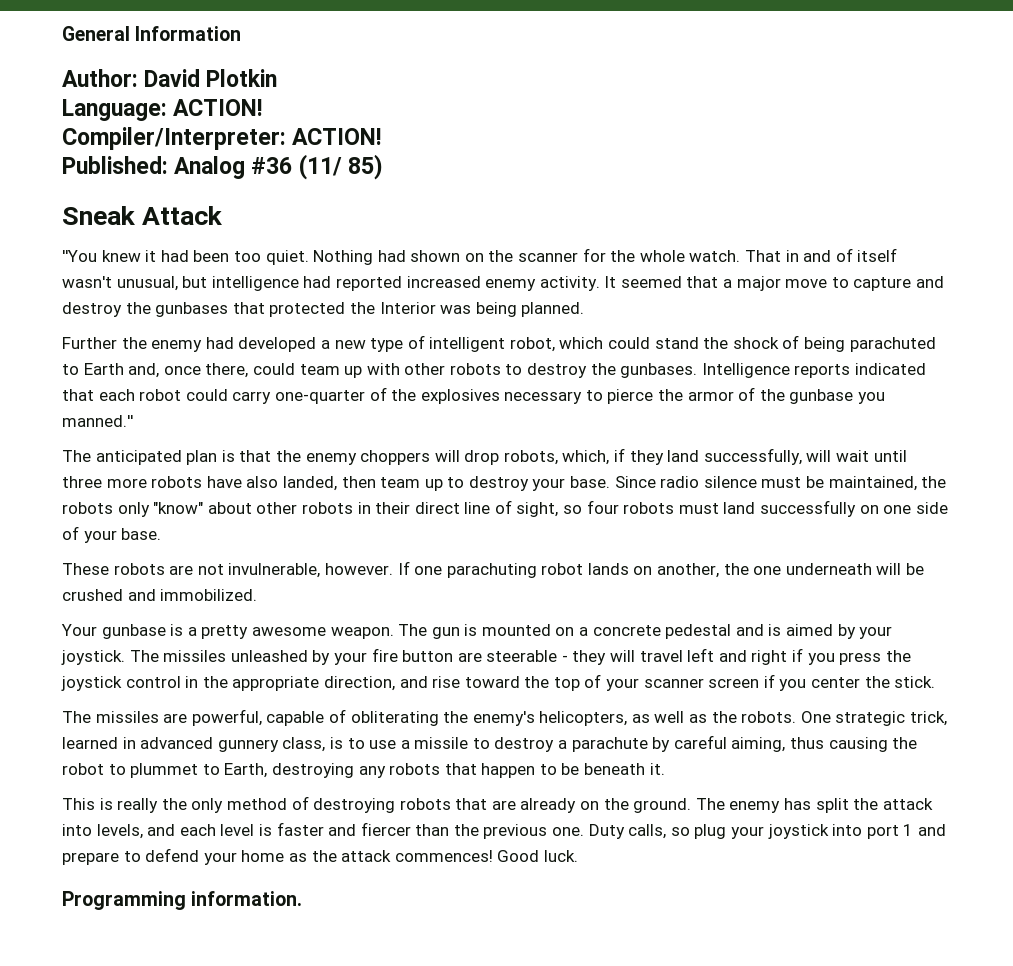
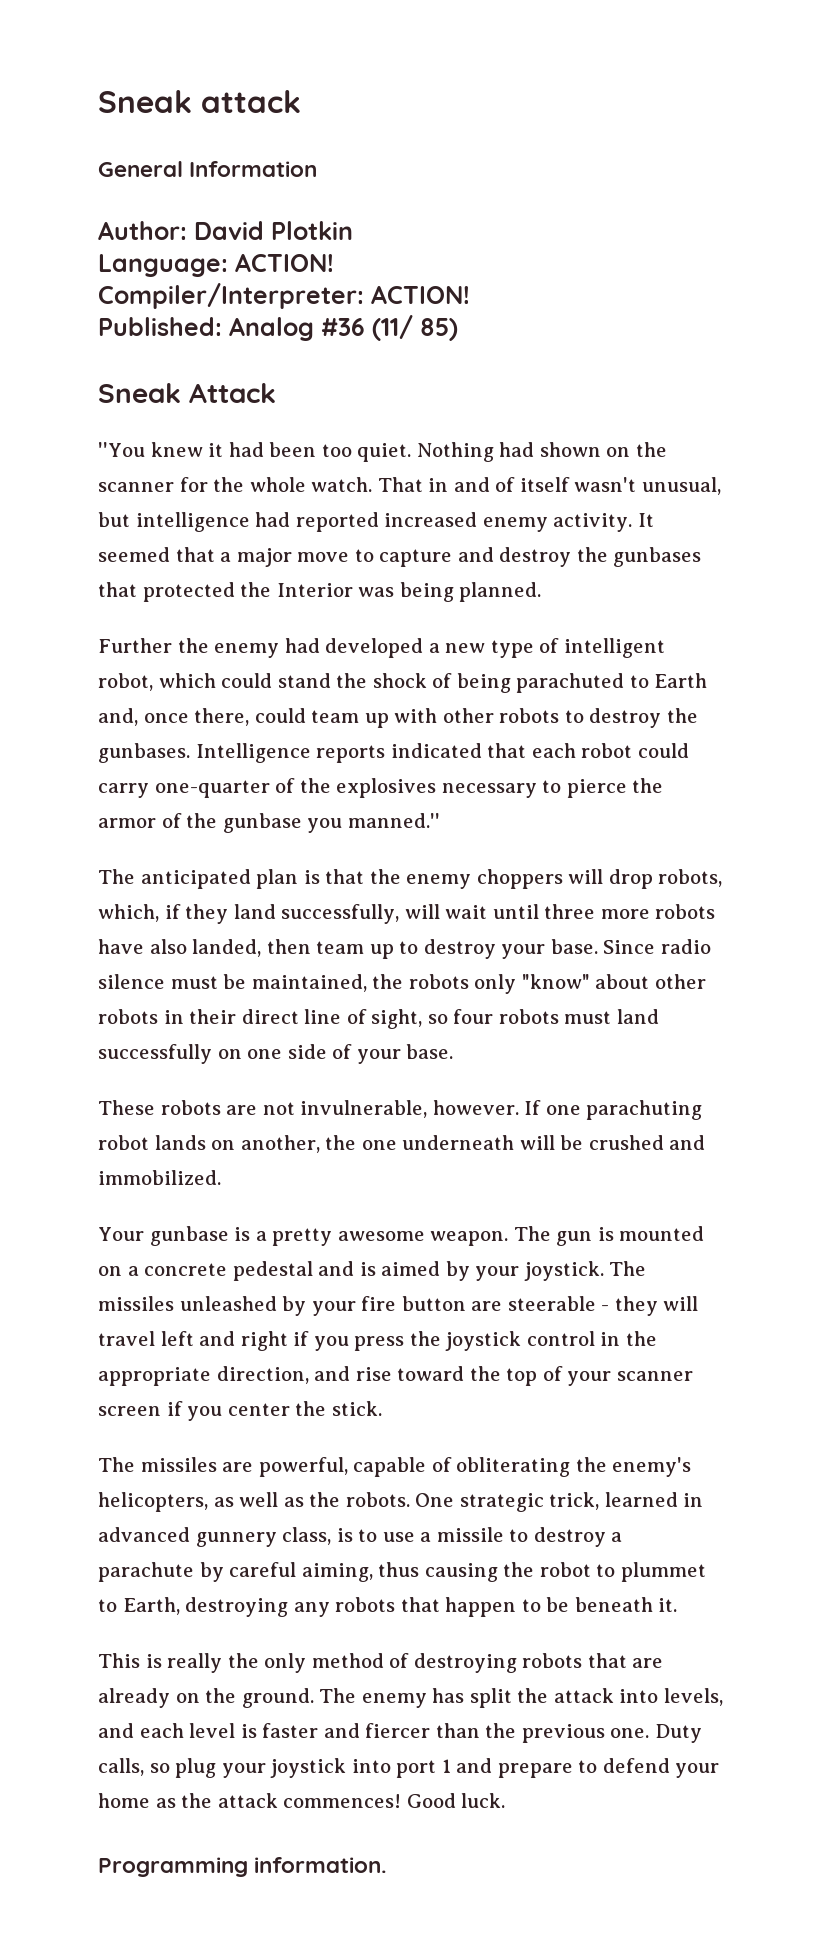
+ Sneak attack

